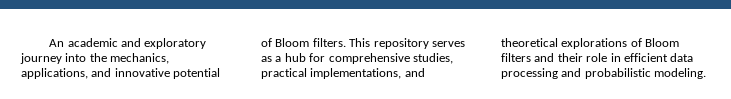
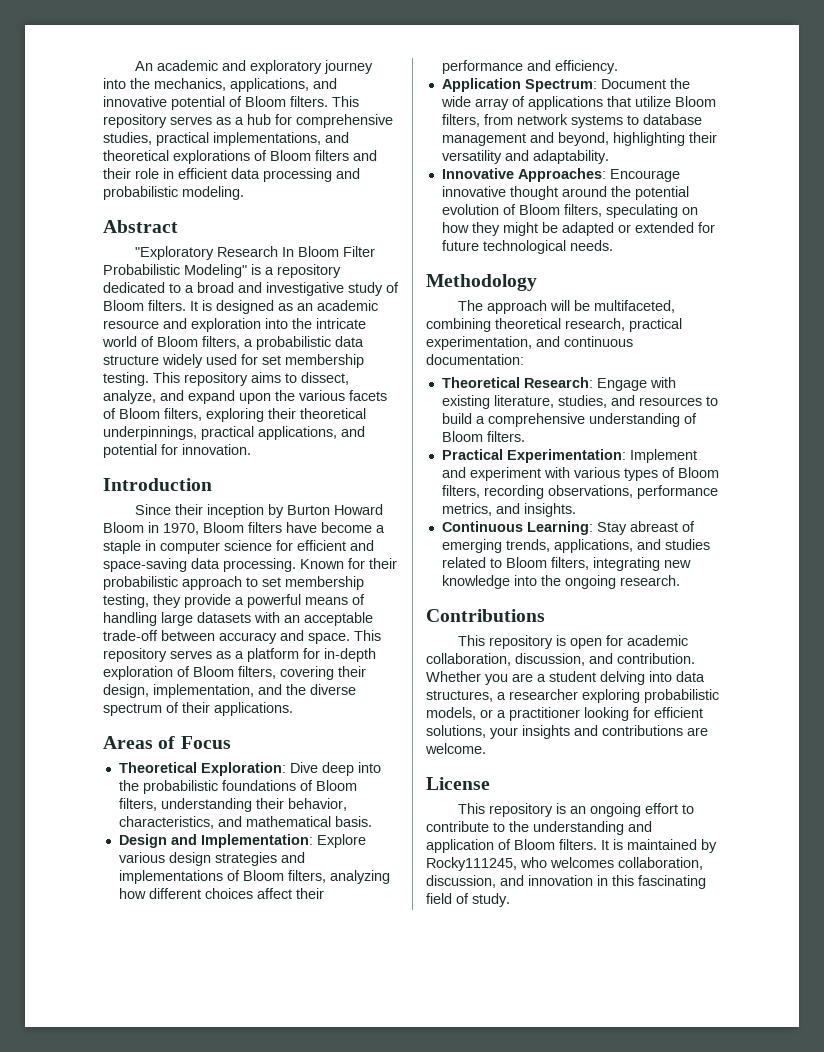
+ Abstract
+ "Exploratory Research In Bloom Filter Probabilistic Modeling" is a repository dedicated to a broad and investigative study of Bloom filters. It is designed as an academic resource and exploration into the intricate world of Bloom filters, a probabilistic data structure widely used for set membership testing. This repository aims to dissect, analyze, and expand upon the various facets of Bloom filters, exploring their theoretical underpinnings, practical applications, and potential for innovation.
+ Introduction
+ Since their inception by Burton Howard Bloom in 1970, Bloom filters have become a staple in computer science for efficient and space-saving data processing. Known for their probabilistic approach to set membership testing, they provide a powerful means of handling large datasets with an acceptable trade-off between accuracy and space. This repository serves as a platform for in-depth exploration of Bloom filters, covering their design, implementation, and the diverse spectrum of their applications.
+ Areas of Focus
+ Theoretical Exploration: Dive deep into the probabilistic foundations of Bloom filters, understanding their behavior, characteristics, and mathematical basis.
+ Design and Implementation: Explore various design strategies and implementations of Bloom filters, analyzing how different choices affect their performance and efficiency.
+ Application Spectrum: Document the wide array of applications that utilize Bloom filters, from network systems to database management and beyond, highlighting their versatility and adaptability.
+ Innovative Approaches: Encourage innovative thought around the potential evolution of Bloom filters, speculating on how they might be adapted or extended for future technological needs.
+ Methodology
+ The approach will be multifaceted, combining theoretical research, practical experimentation, and continuous documentation:
+ Theoretical Research: Engage with existing literature, studies, and resources to build a comprehensive understanding of Bloom filters.
+ Practical Experimentation: Implement and experiment with various types of Bloom filters, recording observations, performance metrics, and insights.
+ Continuous Learning: Stay abreast of emerging trends, applications, and studies related to Bloom filters, integrating new knowledge into the ongoing research.
+ Contributions
+ This repository is open for academic collaboration, discussion, and contribution. Whether you are a student delving into data structures, a researcher exploring probabilistic models, or a practitioner looking for efficient solutions, your insights and contributions are welcome.
+ License
+ This repository is an ongoing effort to contribute to the understanding and application of Bloom filters. It is maintained by Rocky111245, who welcomes collaboration, discussion, and innovation in this fascinating field of study.

